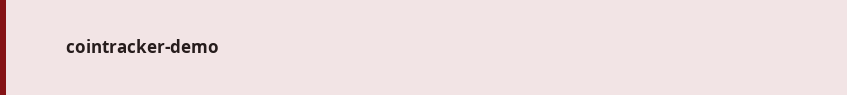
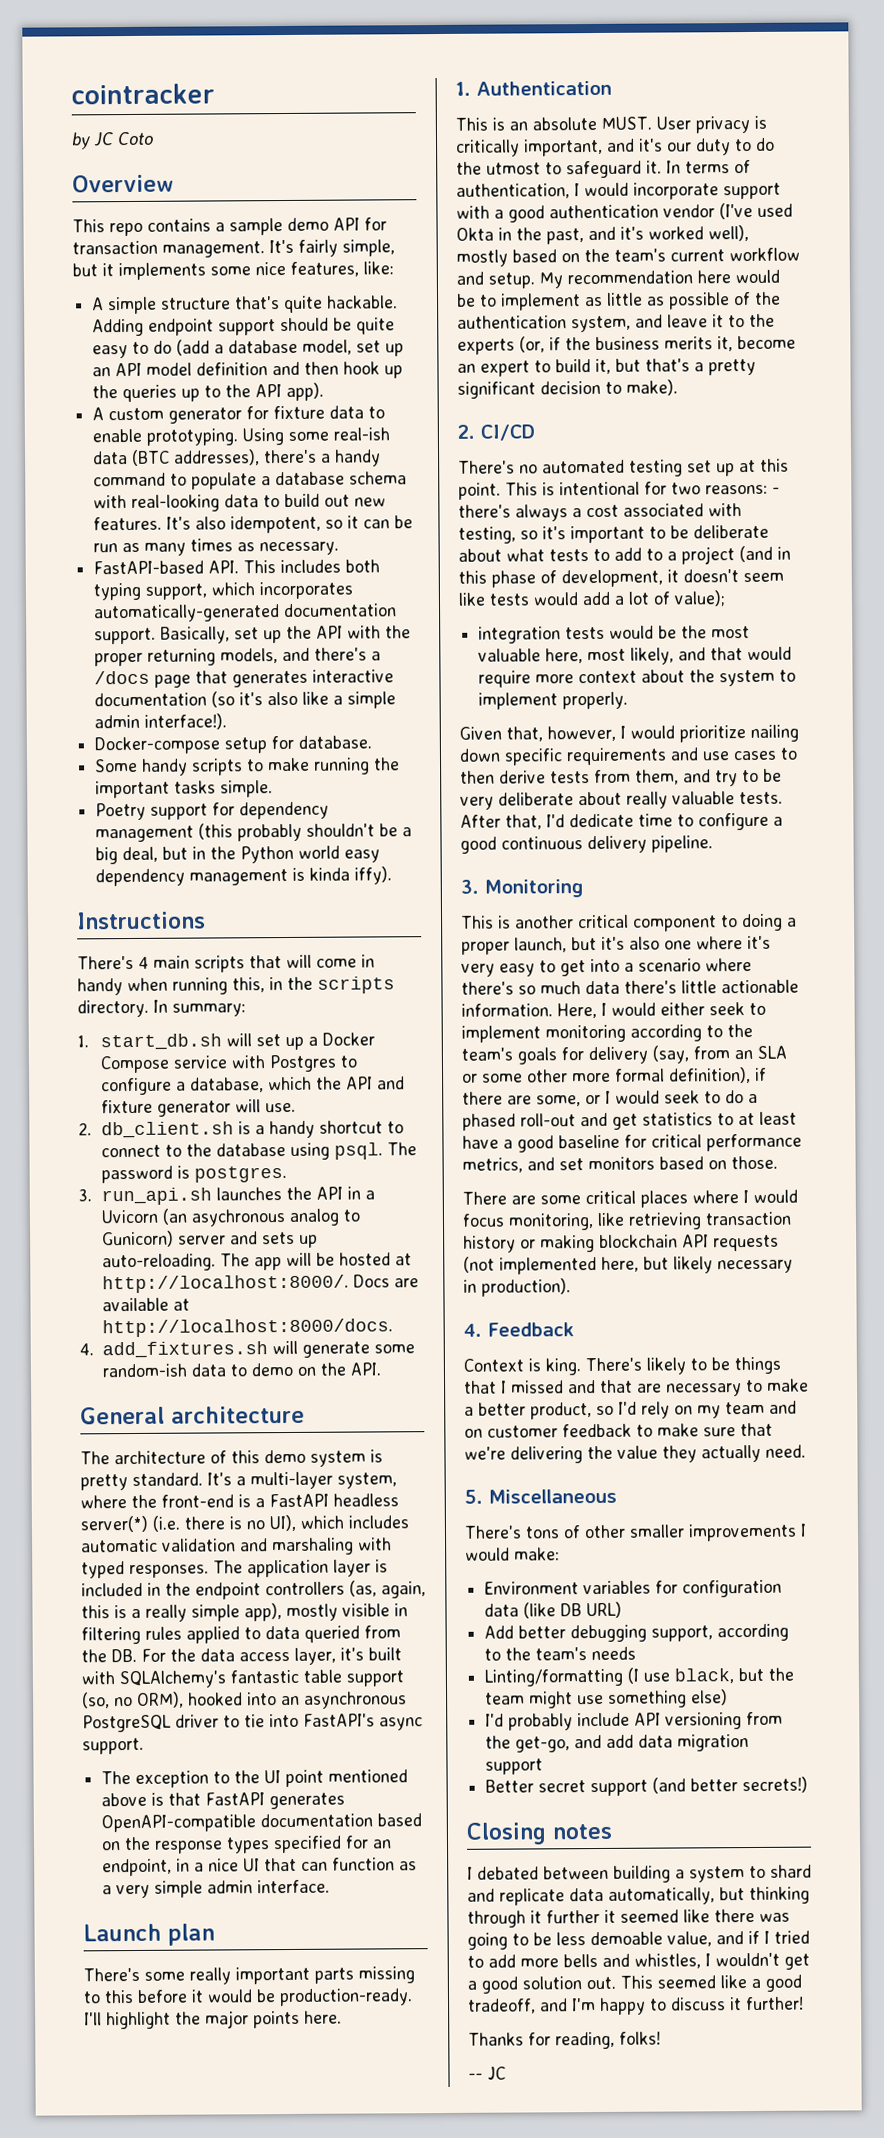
- cointracker-demo
+ cointracker
+ by JC Coto
+ Overview
+ This repo contains a sample demo API for transaction management. It's fairly simple, but it implements some nice features, like:
+ A simple structure that's quite hackable. Adding endpoint support should be quite easy to do (add a database model, set up an API model definition and then hook up the queries up to the API app).
+ A custom generator for fixture data to enable prototyping. Using some real-ish data (BTC addresses), there's a handy command to populate a database schema with real-looking data to build out new features. It's also idempotent, so it can be run as many times as necessary.
+ FastAPI-based API. This includes both typing support, which incorporates automatically-generated documentation support. Basically, set up the API with the proper returning models, and there's a /docs page that generates interactive documentation (so it's also like a simple admin interface!).
+ Docker-compose setup for database.
+ Some handy scripts to make running the important tasks simple.
+ Poetry support for dependency management (this probably shouldn't be a big deal, but in the Python world easy dependency management is kinda iffy).
+ Instructions
+ There's 4 main scripts that will come in handy when running this, in the scripts directory. In summary:
+ 1. start_db.sh will set up a Docker Compose service with Postgres to configure a database, which the API and fixture generator will use.
+ 2. db_client.sh is a handy shortcut to connect to the database using psql. The password is postgres.
+ 3. run_api.sh launches the API in a Uvicorn (an asychronous analog to Gunicorn) server and sets up auto-reloading. The app will be hosted at http://localhost:8000/. Docs are available at http://localhost:8000/docs.
+ 4. add_fixtures.sh will generate some random-ish data to demo on the API.
+ General architecture
+ The architecture of this demo system is pretty standard. It's a multi-layer system, where the front-end is a FastAPI headless server(*) (i.e. there is no UI), which includes automatic validation and marshaling with typed responses. The application layer is included in the endpoint controllers (as, again, this is a really simple app), mostly visible in filtering rules applied to data queried from the DB. For the data access layer, it's built with SQLAlchemy's fantastic table support (so, no ORM), hooked into an asynchronous PostgreSQL driver to tie into FastAPI's async support.
+ The exception to the UI point mentioned above is that FastAPI generates OpenAPI-compatible documentation based on the response types specified for an endpoint, in a nice UI that can function as a very simple admin interface.
+ Launch plan
+ There's some really important parts missing to this before it would be production-ready. I'll highlight the major points here.
+ 1. Authentication
+ This is an absolute MUST. User privacy is critically important, and it's our duty to do the utmost to safeguard it. In terms of authentication, I would incorporate support with a good authentication vendor (I've used Okta in the past, and it's worked well), mostly based on the team's current workflow and setup. My recommendation here would be to implement as little as possible of the authentication system, and leave it to the experts (or, if the business merits it, become an expert to build it, but that's a pretty significant decision to make).
+ 2. CI/CD
+ There's no automated testing set up at this point. This is intentional for two reasons: - there's always a cost associated with testing, so it's important to be deliberate about what tests to add to a project (and in this phase of development, it doesn't seem like tests would add a lot of value);
+ integration tests would be the most valuable here, most likely, and that would require more context about the system to implement properly.
+ Given that, however, I would prioritize nailing down specific requirements and use cases to then derive tests from them, and try to be very deliberate about really valuable tests. After that, I'd dedicate time to configure a good continuous delivery pipeline.
+ 3. Monitoring
+ This is another critical component to doing a proper launch, but it's also one where it's very easy to get into a scenario where there's so much data there's little actionable information. Here, I would either seek to implement monitoring according to the team's goals for delivery (say, from an SLA or some other more formal definition), if there are some, or I would seek to do a phased roll-out and get statistics to at least have a good baseline for critical performance metrics, and set monitors based on those.
+ There are some critical places where I would focus monitoring, like retrieving transaction history or making blockchain API requests (not implemented here, but likely necessary in production).
+ 4. Feedback
+ Context is king. There's likely to be things that I missed and that are necessary to make a better product, so I'd rely on my team and on customer feedback to make sure that we're delivering the value they actually need.
+ 5. Miscellaneous
+ There's tons of other smaller improvements I would make:
+ Environment variables for configuration data (like DB URL)
+ Add better debugging support, according to the team's needs
+ Linting/formatting (I use black, but the team might use something else)
+ I'd probably include API versioning from the get-go, and add data migration support
+ Better secret support (and better secrets!)
+ Closing notes
+ I debated between building a system to shard and replicate data automatically, but thinking through it further it seemed like there was going to be less demoable value, and if I tried to add more bells and whistles, I wouldn't get a good solution out. This seemed like a good tradeoff, and I'm happy to discuss it further!
+ Thanks for reading, folks!
+ -- JC

